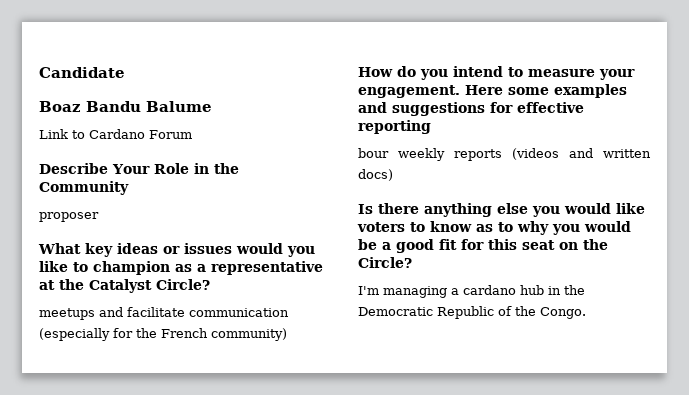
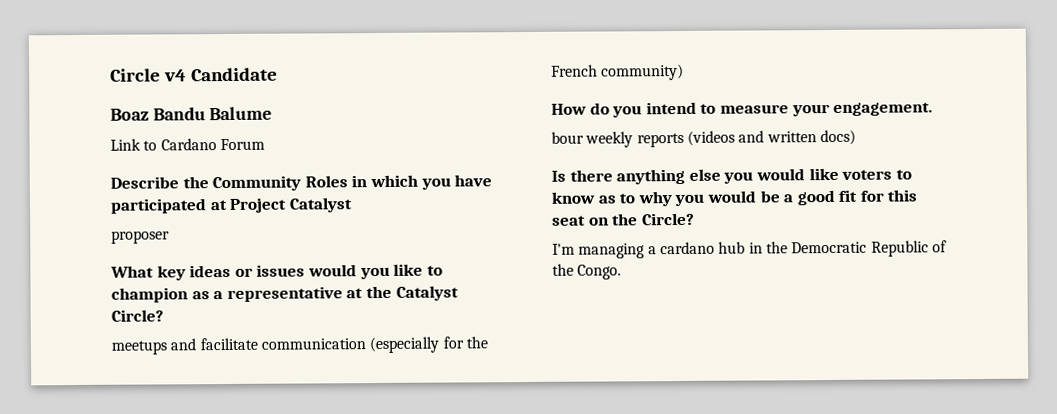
- Candidate
+ Circle v4 Candidate
- Describe Your Role in the Community
+ Describe the Community Roles in which you have participated at Project Catalyst
- Here some examples and suggestions for effective reporting

